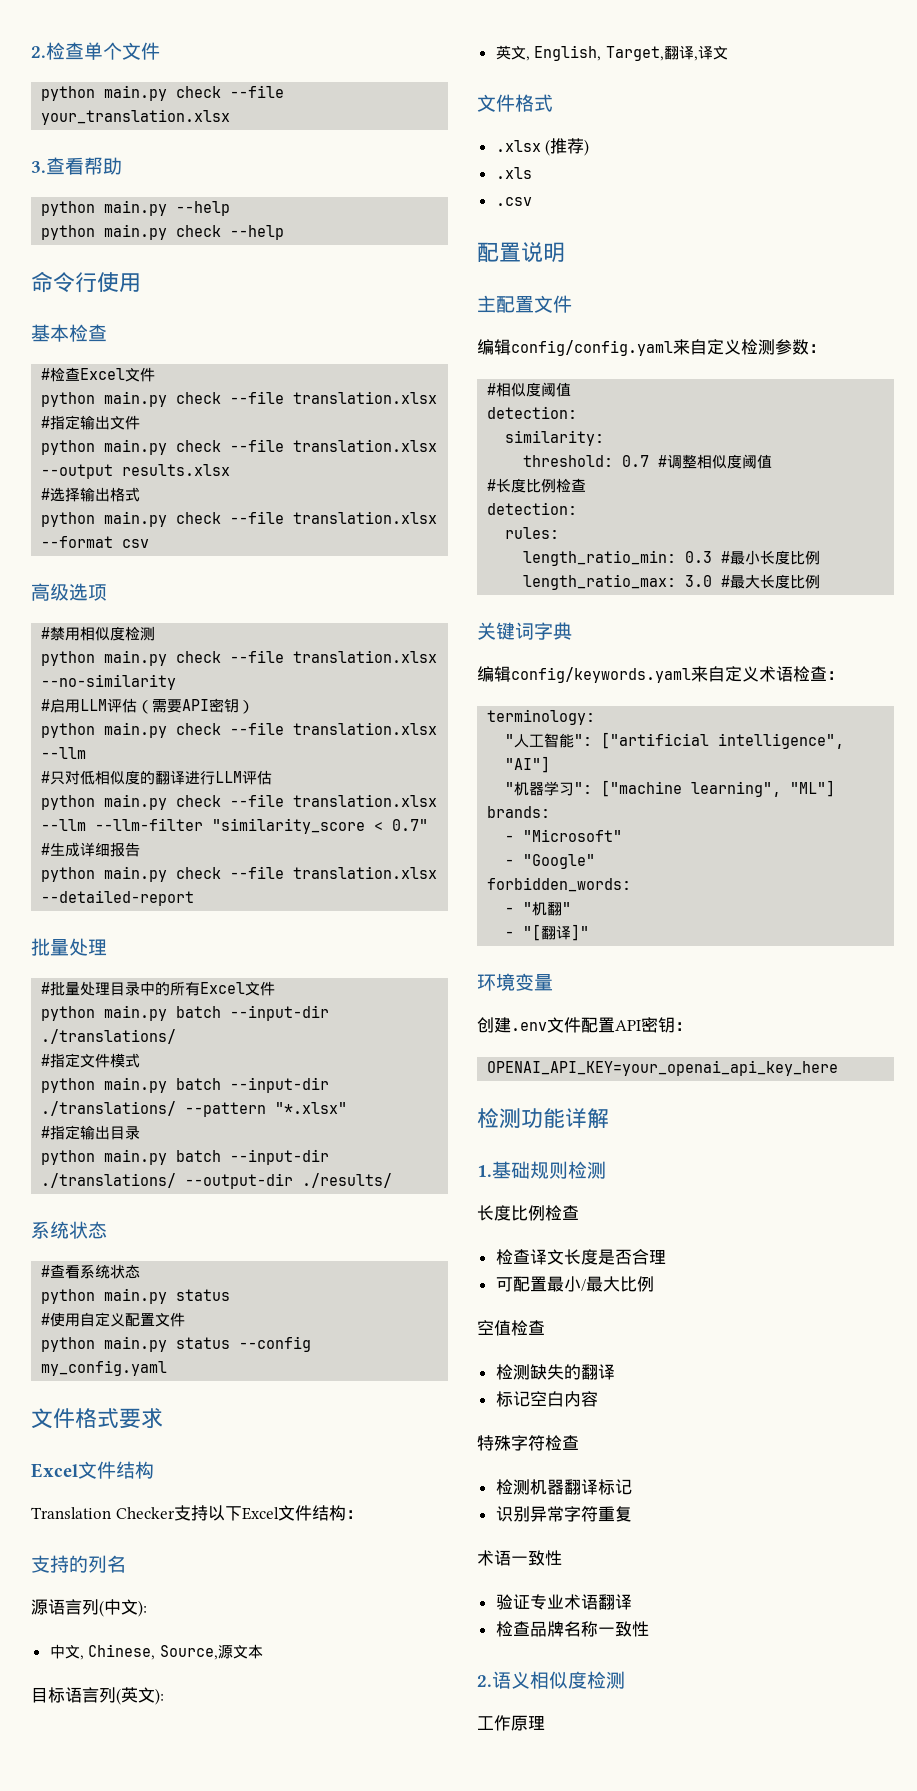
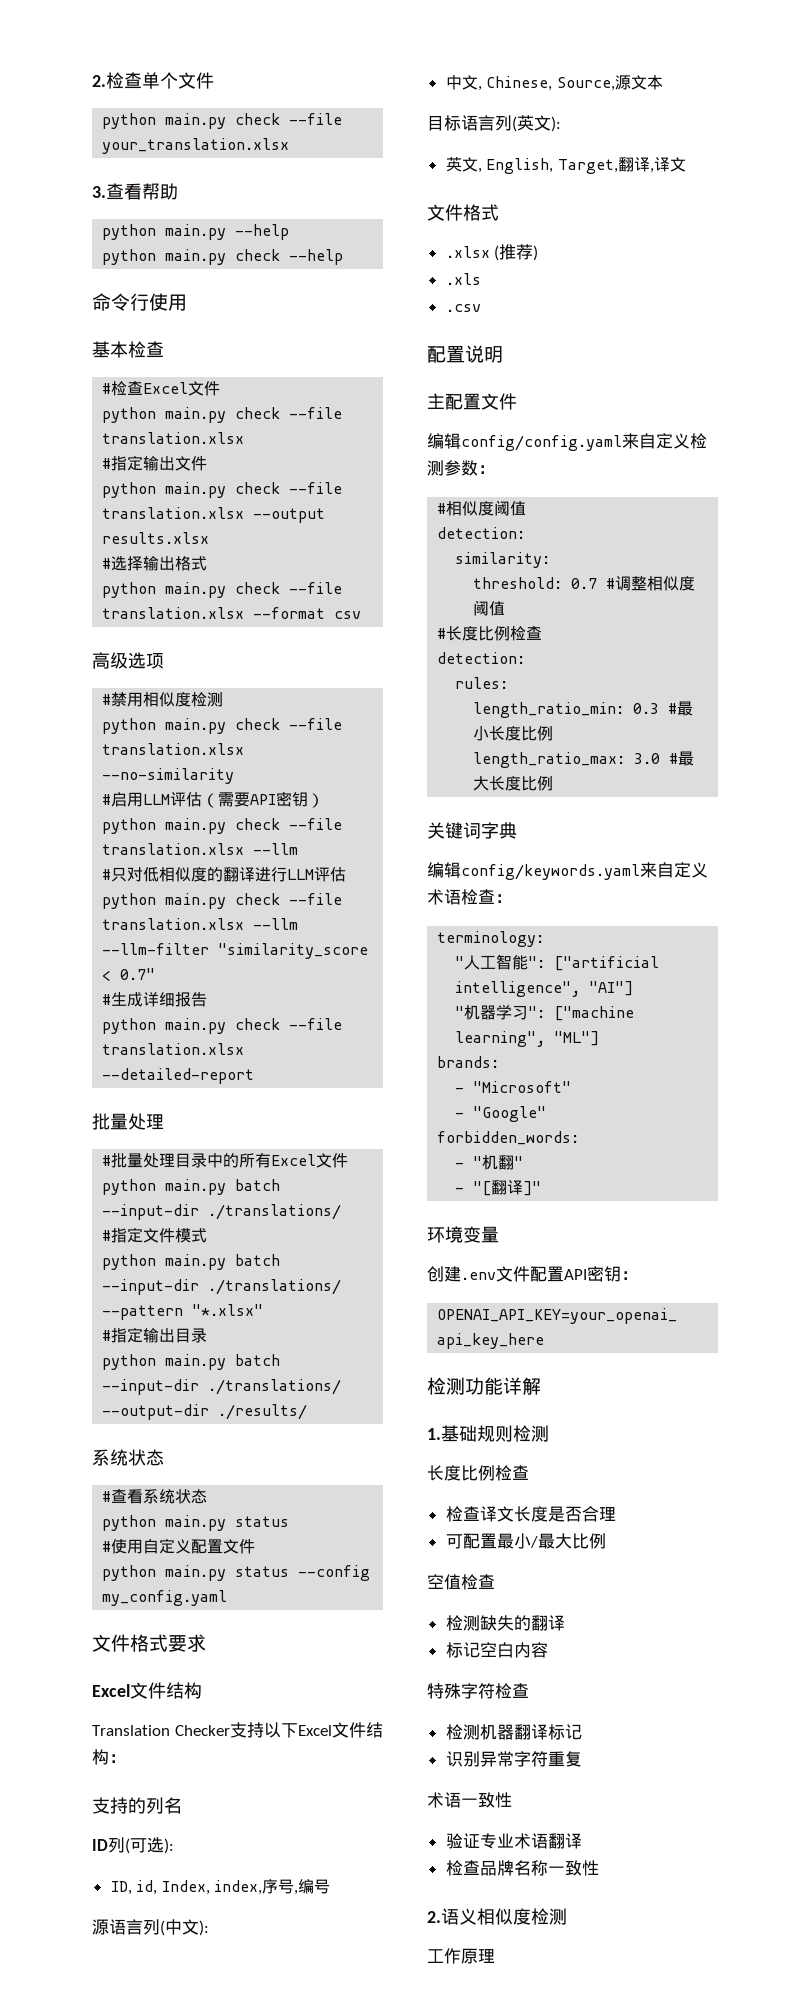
+ ID列(可选):
+ ID, id, Index, index,序号,编号

